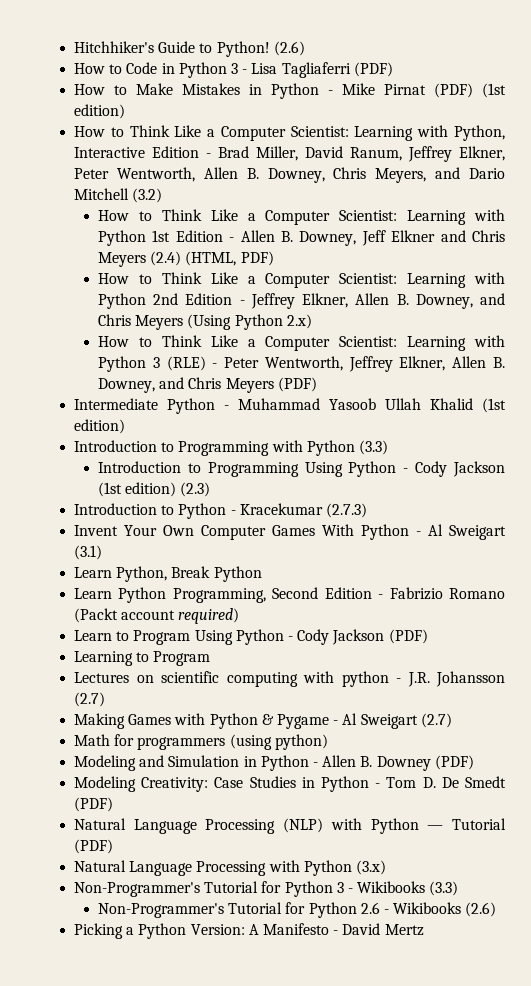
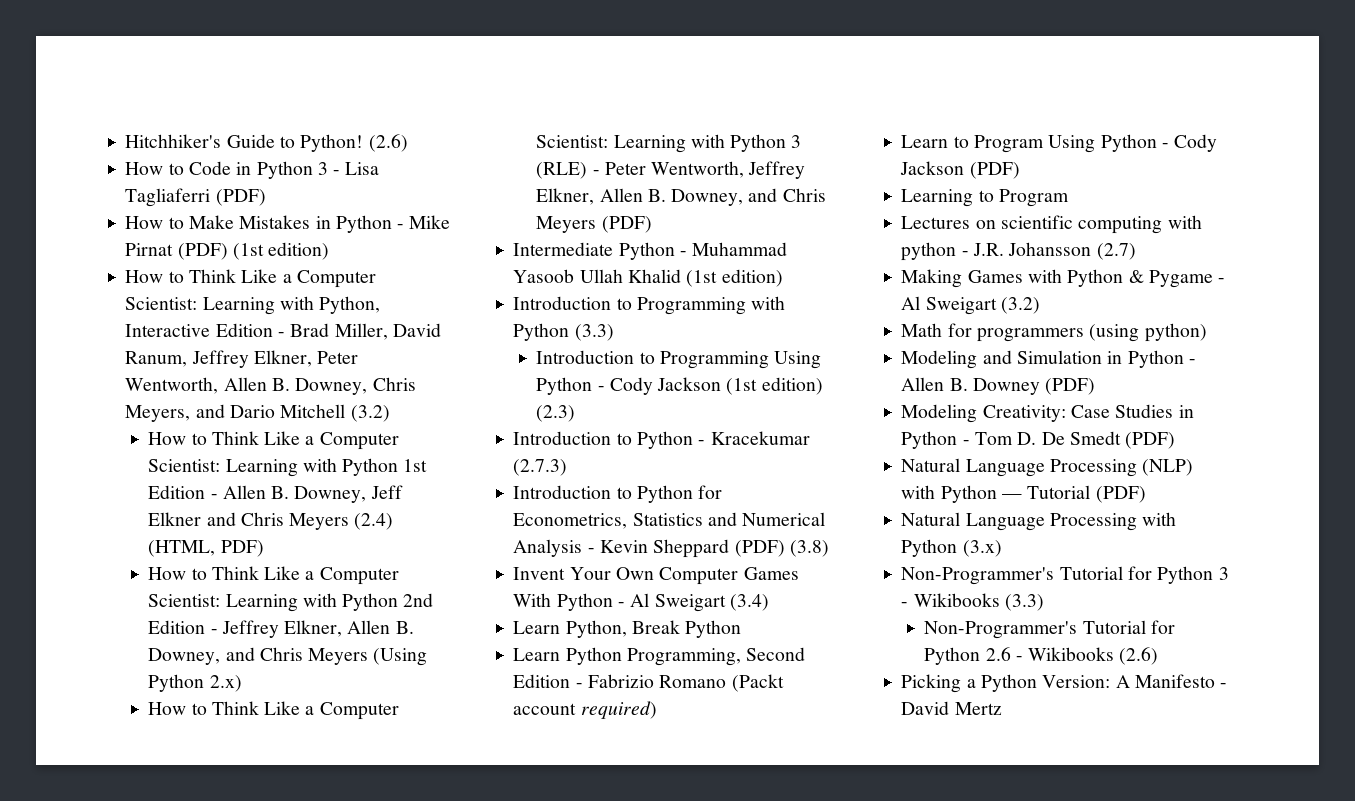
+ Introduction to Python for Econometrics, Statistics and Numerical Analysis - Kevin Sheppard (PDF) (3.8)
- Invent Your Own Computer Games With Python - Al Sweigart (3.1)
+ Invent Your Own Computer Games With Python - Al Sweigart (3.4)
- Making Games with Python & Pygame - Al Sweigart (2.7)
+ Making Games with Python & Pygame - Al Sweigart (3.2)

